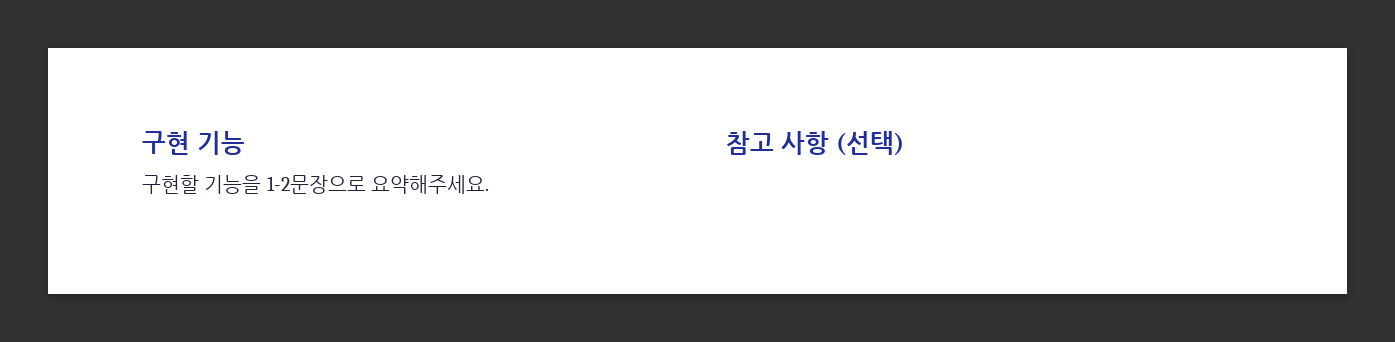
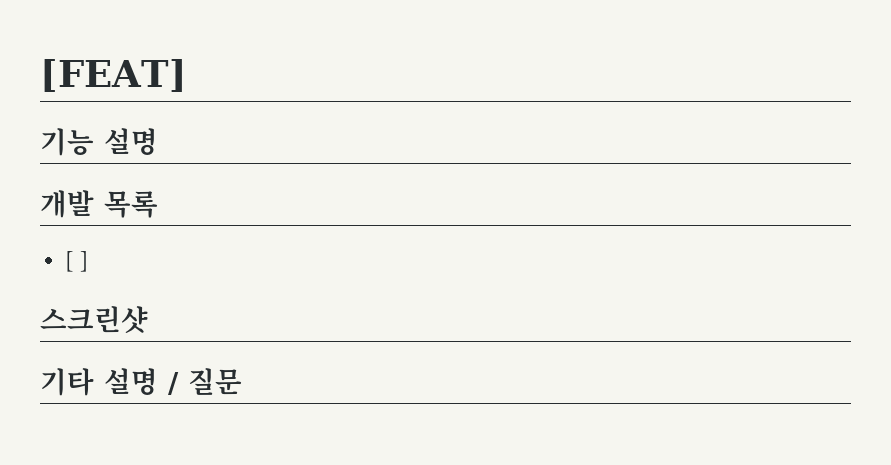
- 구현 기능
- 구현할 기능을 1-2문장으로 요약해주세요.
- 참고 사항 (선택)
+ [FEAT]
+ 기능 설명
+ 개발 목록
+ [ ]
+ 스크린샷
+ 기타 설명 / 질문

